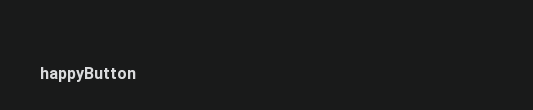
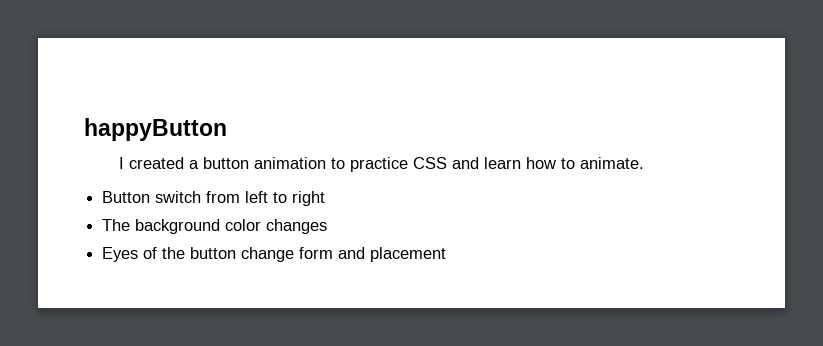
+ I created a button animation to practice CSS and learn how to animate.
+ Button switch from left to right
+ The background color changes
+ Eyes of the button change form and placement

